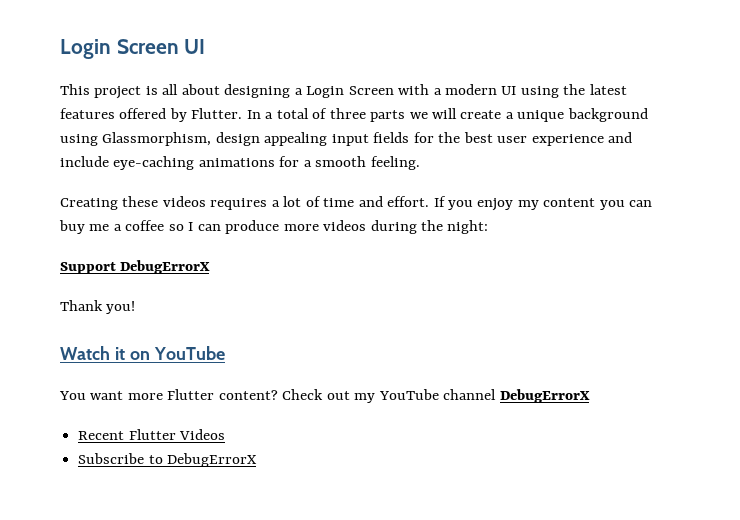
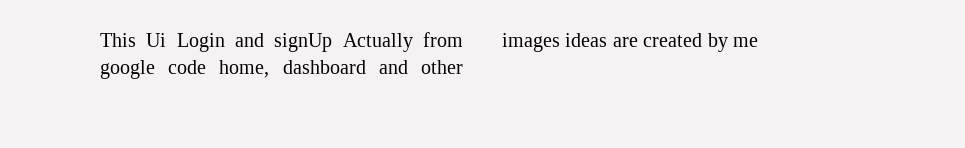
- Login Screen UI
- This project is all about designing a Login Screen with a modern UI using the latest features offered by Flutter. In a total of three parts we will create a unique background using Glassmorphism, design appealing input fields for the best user experience and include eye-caching animations for a smooth feeling.
- Creating these videos requires a lot of time and effort. If you enjoy my content you can buy me a coffee so I can produce more videos during the night:
- Support DebugErrorX
- Thank you!
- Watch it on YouTube
- You want more Flutter content? Check out my YouTube channel DebugErrorX
- Recent Flutter Videos
- Subscribe to DebugErrorX
+ This Ui Login and signUp Actually from google code home, dashboard and other images ideas are created by me

